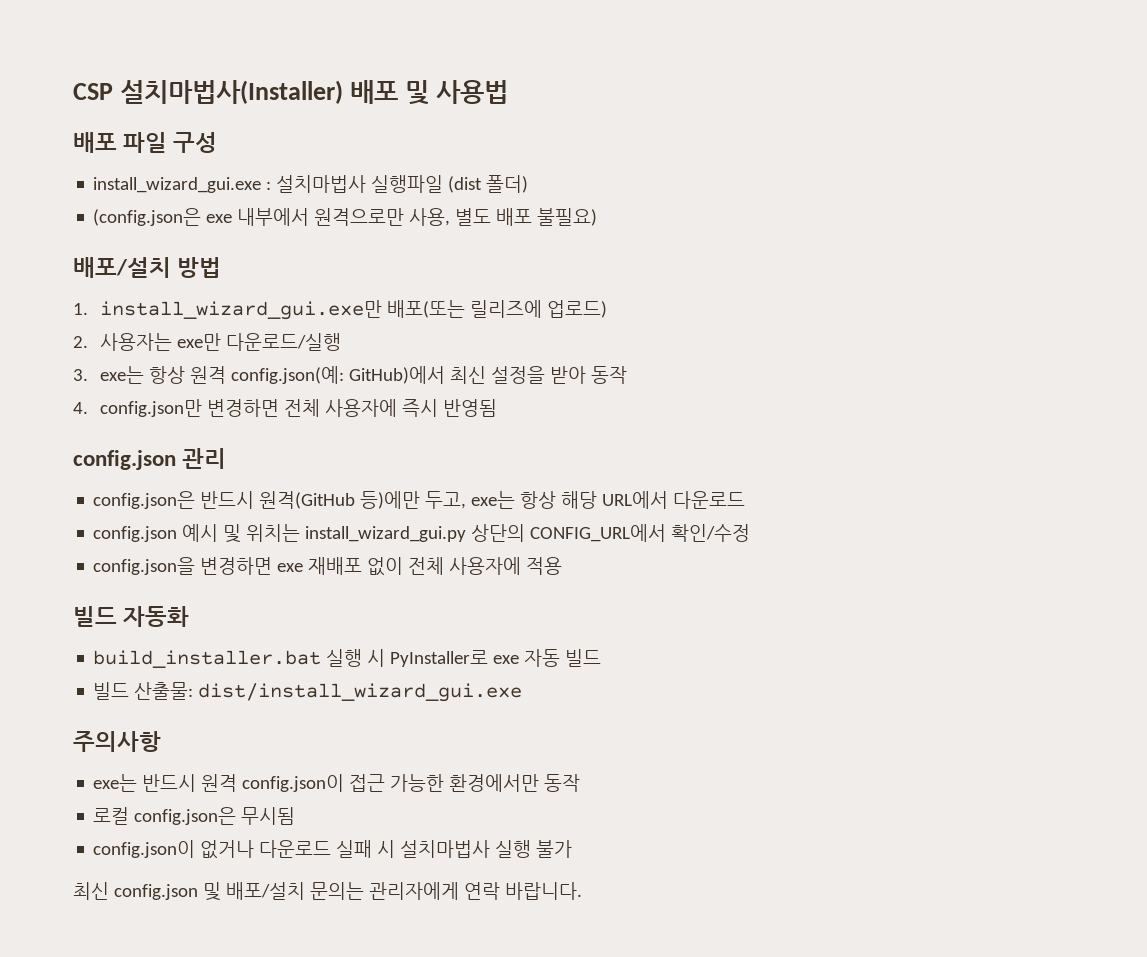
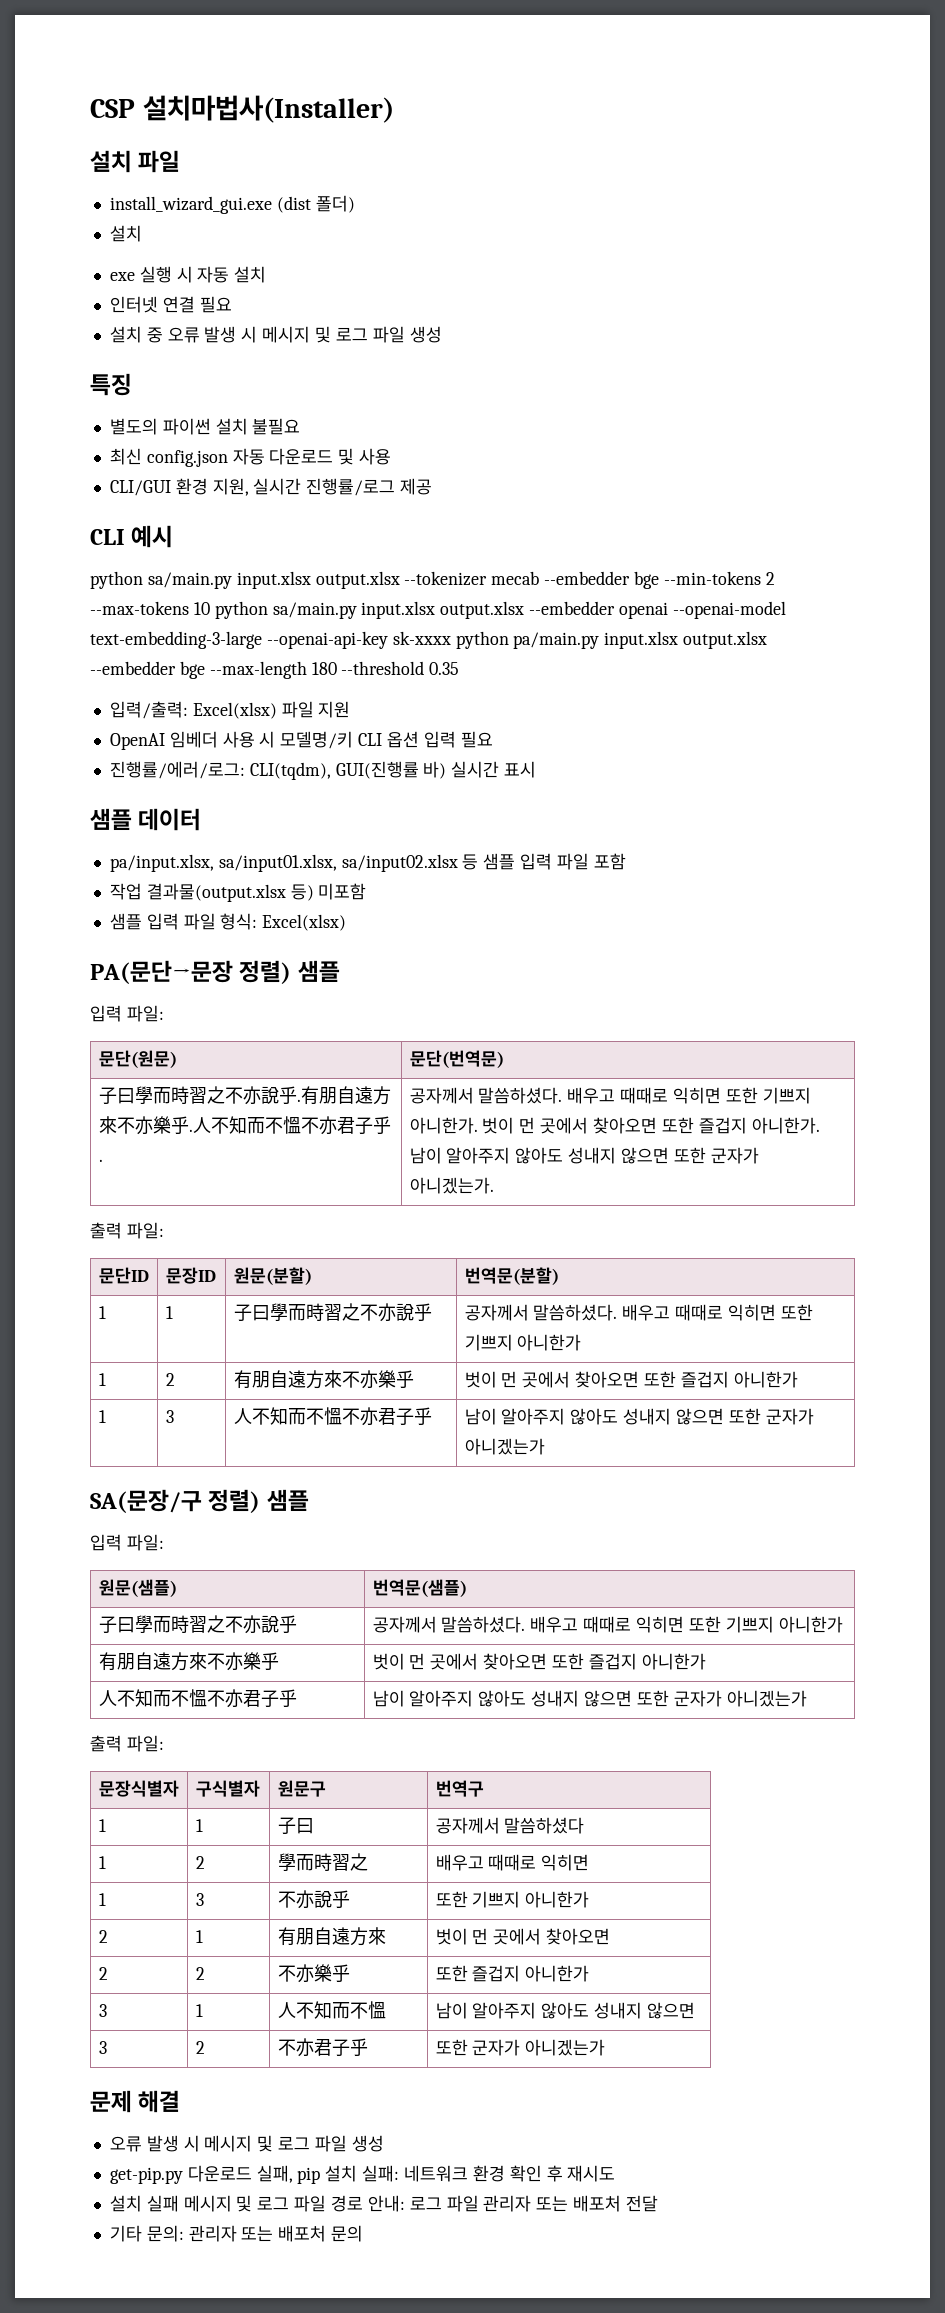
- CSP 설치마법사(Installer) 배포 및 사용법
- 배포 파일 구성
+ CSP 설치마법사(Installer)
+ 설치 파일
- install_wizard_gui.exe : 설치마법사 실행파일 (dist 폴더)
- (config.json은 exe 내부에서 원격으로만 사용, 별도 배포 불필요)
- 배포/설치 방법
- 1. install_wizard_gui.exe만 배포(또는 릴리즈에 업로드)
- 2. 사용자는 exe만 다운로드/실행
- 3. exe는 항상 원격 config.json(예: GitHub)에서 최신 설정을 받아 동작
- 4. config.json만 변경하면 전체 사용자에 즉시 반영됨
- config.json 관리
- config.json은 반드시 원격(GitHub 등)에만 두고, exe는 항상 해당 URL에서 다운로드
- config.json 예시 및 위치는 install_wizard_gui.py 상단의 CONFIG_URL에서 확인/수정
- config.json을 변경하면 exe 재배포 없이 전체 사용자에 적용
- 빌드 자동화
- build_installer.bat 실행 시 PyInstaller로 exe 자동 빌드
- 빌드 산출물: dist/install_wizard_gui.exe
- 주의사항
- exe는 반드시 원격 config.json이 접근 가능한 환경에서만 동작
- 로컬 config.json은 무시됨
- config.json이 없거나 다운로드 실패 시 설치마법사 실행 불가
- 최신 config.json 및 배포/설치 문의는 관리자에게 연락 바랍니다.
+ install_wizard_gui.exe (dist 폴더)
+ 설치
+ exe 실행 시 자동 설치
+ 인터넷 연결 필요
+ 설치 중 오류 발생 시 메시지 및 로그 파일 생성
+ 특징
+ 별도의 파이썬 설치 불필요
+ 최신 config.json 자동 다운로드 및 사용
+ CLI/GUI 환경 지원, 실시간 진행률/로그 제공
+ CLI 예시
+ python sa/main.py input.xlsx output.xlsx --tokenizer mecab --embedder bge --min-tokens 2 --max-tokens 10 python sa/main.py input.xlsx output.xlsx --embedder openai --openai-model text-embedding-3-large --openai-api-key sk-xxxx python pa/main.py input.xlsx output.xlsx --embedder bge --max-length 180 --threshold 0.35
+ 입력/출력: Excel(xlsx) 파일 지원
+ OpenAI 임베더 사용 시 모델명/키 CLI 옵션 입력 필요
+ 진행률/에러/로그: CLI(tqdm), GUI(진행률 바) 실시간 표시
+ 샘플 데이터
+ pa/input.xlsx, sa/input01.xlsx, sa/input02.xlsx 등 샘플 입력 파일 포함
+ 작업 결과물(output.xlsx 등) 미포함
+ 샘플 입력 파일 형식: Excel(xlsx)
+ PA(문단→문장 정렬) 샘플
+ 입력 파일:
+ 문단(원문) | 문단(번역문)
+ 子曰學而時習之不亦說乎.有朋自遠方來不亦樂乎.人不知而不慍不亦君子乎. | 공자께서 말씀하셨다. 배우고 때때로 익히면 또한 기쁘지 아니한가. 벗이 먼 곳에서 찾아오면 또한 즐겁지 아니한가. 남이 알아주지 않아도 성내지 않으면 또한 군자가 아니겠는가.
+ 출력 파일:
+ 문단ID | 문장ID | 원문(분할) | 번역문(분할)
+ 1 | 1 | 子曰學而時習之不亦說乎 | 공자께서 말씀하셨다. 배우고 때때로 익히면 또한 기쁘지 아니한가
+ 1 | 2 | 有朋自遠方來不亦樂乎 | 벗이 먼 곳에서 찾아오면 또한 즐겁지 아니한가
+ 1 | 3 | 人不知而不慍不亦君子乎 | 남이 알아주지 않아도 성내지 않으면 또한 군자가 아니겠는가
+ SA(문장/구 정렬) 샘플
+ 입력 파일:
+ 원문(샘플) | 번역문(샘플)
+ 子曰學而時習之不亦說乎 | 공자께서 말씀하셨다. 배우고 때때로 익히면 또한 기쁘지 아니한가
+ 有朋自遠方來不亦樂乎 | 벗이 먼 곳에서 찾아오면 또한 즐겁지 아니한가
+ 人不知而不慍不亦君子乎 | 남이 알아주지 않아도 성내지 않으면 또한 군자가 아니겠는가
+ 출력 파일:
+ 문장식별자 | 구식별자 | 원문구 | 번역구
+ 1 | 1 | 子曰 | 공자께서 말씀하셨다
+ 1 | 2 | 學而時習之 | 배우고 때때로 익히면
+ 1 | 3 | 不亦說乎 | 또한 기쁘지 아니한가
+ 2 | 1 | 有朋自遠方來 | 벗이 먼 곳에서 찾아오면
+ 2 | 2 | 不亦樂乎 | 또한 즐겁지 아니한가
+ 3 | 1 | 人不知而不慍 | 남이 알아주지 않아도 성내지 않으면
+ 3 | 2 | 不亦君子乎 | 또한 군자가 아니겠는가
+ 문제 해결
+ 오류 발생 시 메시지 및 로그 파일 생성
+ get-pip.py 다운로드 실패, pip 설치 실패: 네트워크 환경 확인 후 재시도
+ 설치 실패 메시지 및 로그 파일 경로 안내: 로그 파일 관리자 또는 배포처 전달
+ 기타 문의: 관리자 또는 배포처 문의

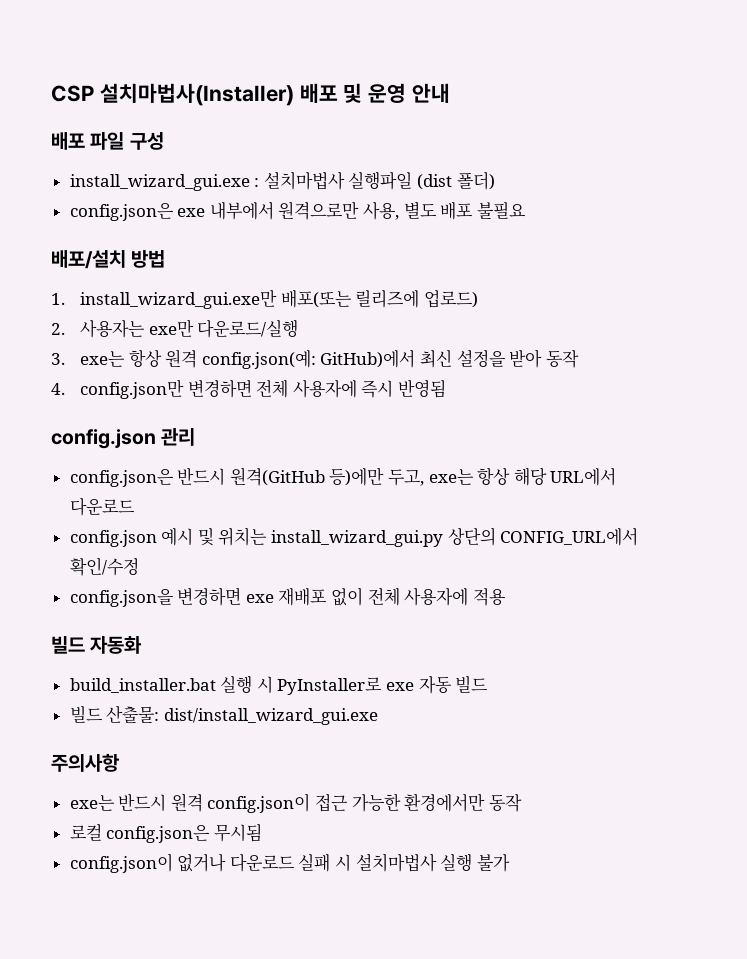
- CSP 설치마법사(Installer)
- 설치 파일
+ CSP 설치마법사(Installer) 배포 및 운영 안내
+ 배포 파일 구성
- install_wizard_gui.exe (dist 폴더)
- 설치
- exe 실행 시 자동 설치
- 인터넷 연결 필요
- 설치 중 오류 발생 시 메시지 및 로그 파일 생성
- 특징
- 별도의 파이썬 설치 불필요
- 최신 config.json 자동 다운로드 및 사용
- CLI/GUI 환경 지원, 실시간 진행률/로그 제공
- CLI 예시
- python sa/main.py input.xlsx output.xlsx --tokenizer mecab --embedder bge --min-tokens 2 --max-tokens 10 python sa/main.py input.xlsx output.xlsx --embedder openai --openai-model text-embedding-3-large --openai-api-key sk-xxxx python pa/main.py input.xlsx output.xlsx --embedder bge --max-length 180 --threshold 0.35
- 입력/출력: Excel(xlsx) 파일 지원
- OpenAI 임베더 사용 시 모델명/키 CLI 옵션 입력 필요
- 진행률/에러/로그: CLI(tqdm), GUI(진행률 바) 실시간 표시
- 샘플 데이터
- pa/input.xlsx, sa/input01.xlsx, sa/input02.xlsx 등 샘플 입력 파일 포함
- 작업 결과물(output.xlsx 등) 미포함
- 샘플 입력 파일 형식: Excel(xlsx)
- PA(문단→문장 정렬) 샘플
- 입력 파일:
- 문단(원문) | 문단(번역문)
- 子曰學而時習之不亦說乎.有朋自遠方來不亦樂乎.人不知而不慍不亦君子乎. | 공자께서 말씀하셨다. 배우고 때때로 익히면 또한 기쁘지 아니한가. 벗이 먼 곳에서 찾아오면 또한 즐겁지 아니한가. 남이 알아주지 않아도 성내지 않으면 또한 군자가 아니겠는가.
- 출력 파일:
- 문단ID | 문장ID | 원문(분할) | 번역문(분할)
- 1 | 1 | 子曰學而時習之不亦說乎 | 공자께서 말씀하셨다. 배우고 때때로 익히면 또한 기쁘지 아니한가
- 1 | 2 | 有朋自遠方來不亦樂乎 | 벗이 먼 곳에서 찾아오면 또한 즐겁지 아니한가
- 1 | 3 | 人不知而不慍不亦君子乎 | 남이 알아주지 않아도 성내지 않으면 또한 군자가 아니겠는가
- SA(문장/구 정렬) 샘플
- 입력 파일:
- 원문(샘플) | 번역문(샘플)
- 子曰學而時習之不亦說乎 | 공자께서 말씀하셨다. 배우고 때때로 익히면 또한 기쁘지 아니한가
- 有朋自遠方來不亦樂乎 | 벗이 먼 곳에서 찾아오면 또한 즐겁지 아니한가
- 人不知而不慍不亦君子乎 | 남이 알아주지 않아도 성내지 않으면 또한 군자가 아니겠는가
- 출력 파일:
- 문장식별자 | 구식별자 | 원문구 | 번역구
- 1 | 1 | 子曰 | 공자께서 말씀하셨다
- 1 | 2 | 學而時習之 | 배우고 때때로 익히면
- 1 | 3 | 不亦說乎 | 또한 기쁘지 아니한가
- 2 | 1 | 有朋自遠方來 | 벗이 먼 곳에서 찾아오면
- 2 | 2 | 不亦樂乎 | 또한 즐겁지 아니한가
- 3 | 1 | 人不知而不慍 | 남이 알아주지 않아도 성내지 않으면
- 3 | 2 | 不亦君子乎 | 또한 군자가 아니겠는가
- 문제 해결
- 오류 발생 시 메시지 및 로그 파일 생성
- get-pip.py 다운로드 실패, pip 설치 실패: 네트워크 환경 확인 후 재시도
- 설치 실패 메시지 및 로그 파일 경로 안내: 로그 파일 관리자 또는 배포처 전달
- 기타 문의: 관리자 또는 배포처 문의
+ install_wizard_gui.exe : 설치마법사 실행파일 (dist 폴더)
+ config.json은 exe 내부에서 원격으로만 사용, 별도 배포 불필요
+ 배포/설치 방법
+ 1. install_wizard_gui.exe만 배포(또는 릴리즈에 업로드)
+ 2. 사용자는 exe만 다운로드/실행
+ 3. exe는 항상 원격 config.json(예: GitHub)에서 최신 설정을 받아 동작
+ 4. config.json만 변경하면 전체 사용자에 즉시 반영됨
+ config.json 관리
+ config.json은 반드시 원격(GitHub 등)에만 두고, exe는 항상 해당 URL에서 다운로드
+ config.json 예시 및 위치는 install_wizard_gui.py 상단의 CONFIG_URL에서 확인/수정
+ config.json을 변경하면 exe 재배포 없이 전체 사용자에 적용
+ 빌드 자동화
+ build_installer.bat 실행 시 PyInstaller로 exe 자동 빌드
+ 빌드 산출물: dist/install_wizard_gui.exe
+ 주의사항
+ exe는 반드시 원격 config.json이 접근 가능한 환경에서만 동작
+ 로컬 config.json은 무시됨
+ config.json이 없거나 다운로드 실패 시 설치마법사 실행 불가

